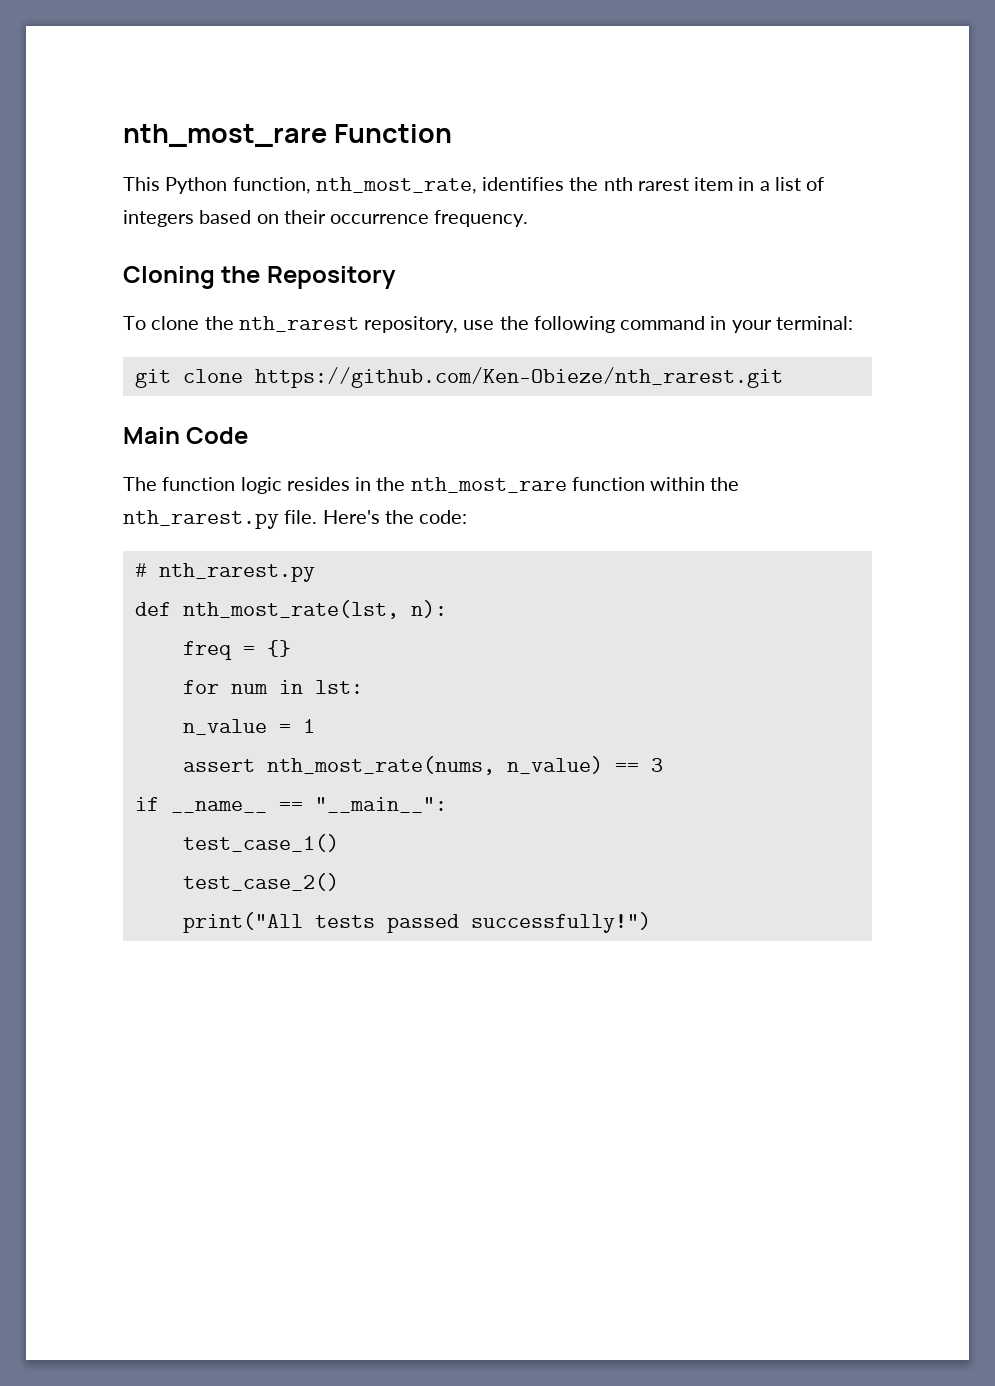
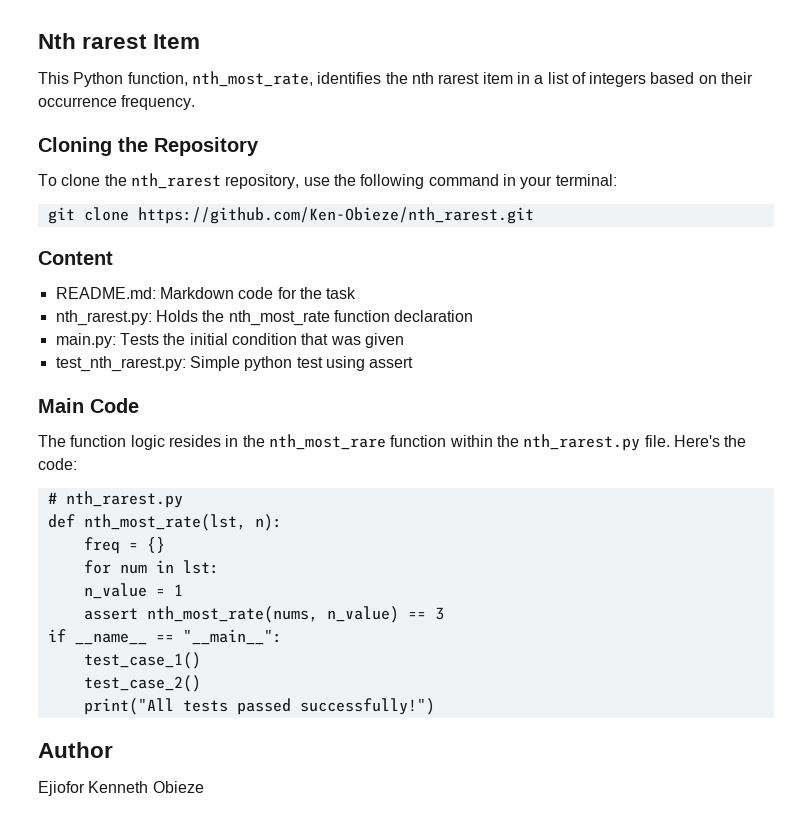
- nth_most_rare Function
+ Nth rarest Item
+ Content
+ README.md: Markdown code for the task
+ nth_rarest.py: Holds the nth_most_rate function declaration
+ main.py: Tests the initial condition that was given
+ test_nth_rarest.py: Simple python test using assert
+ Author
+ Ejiofor Kenneth Obieze

